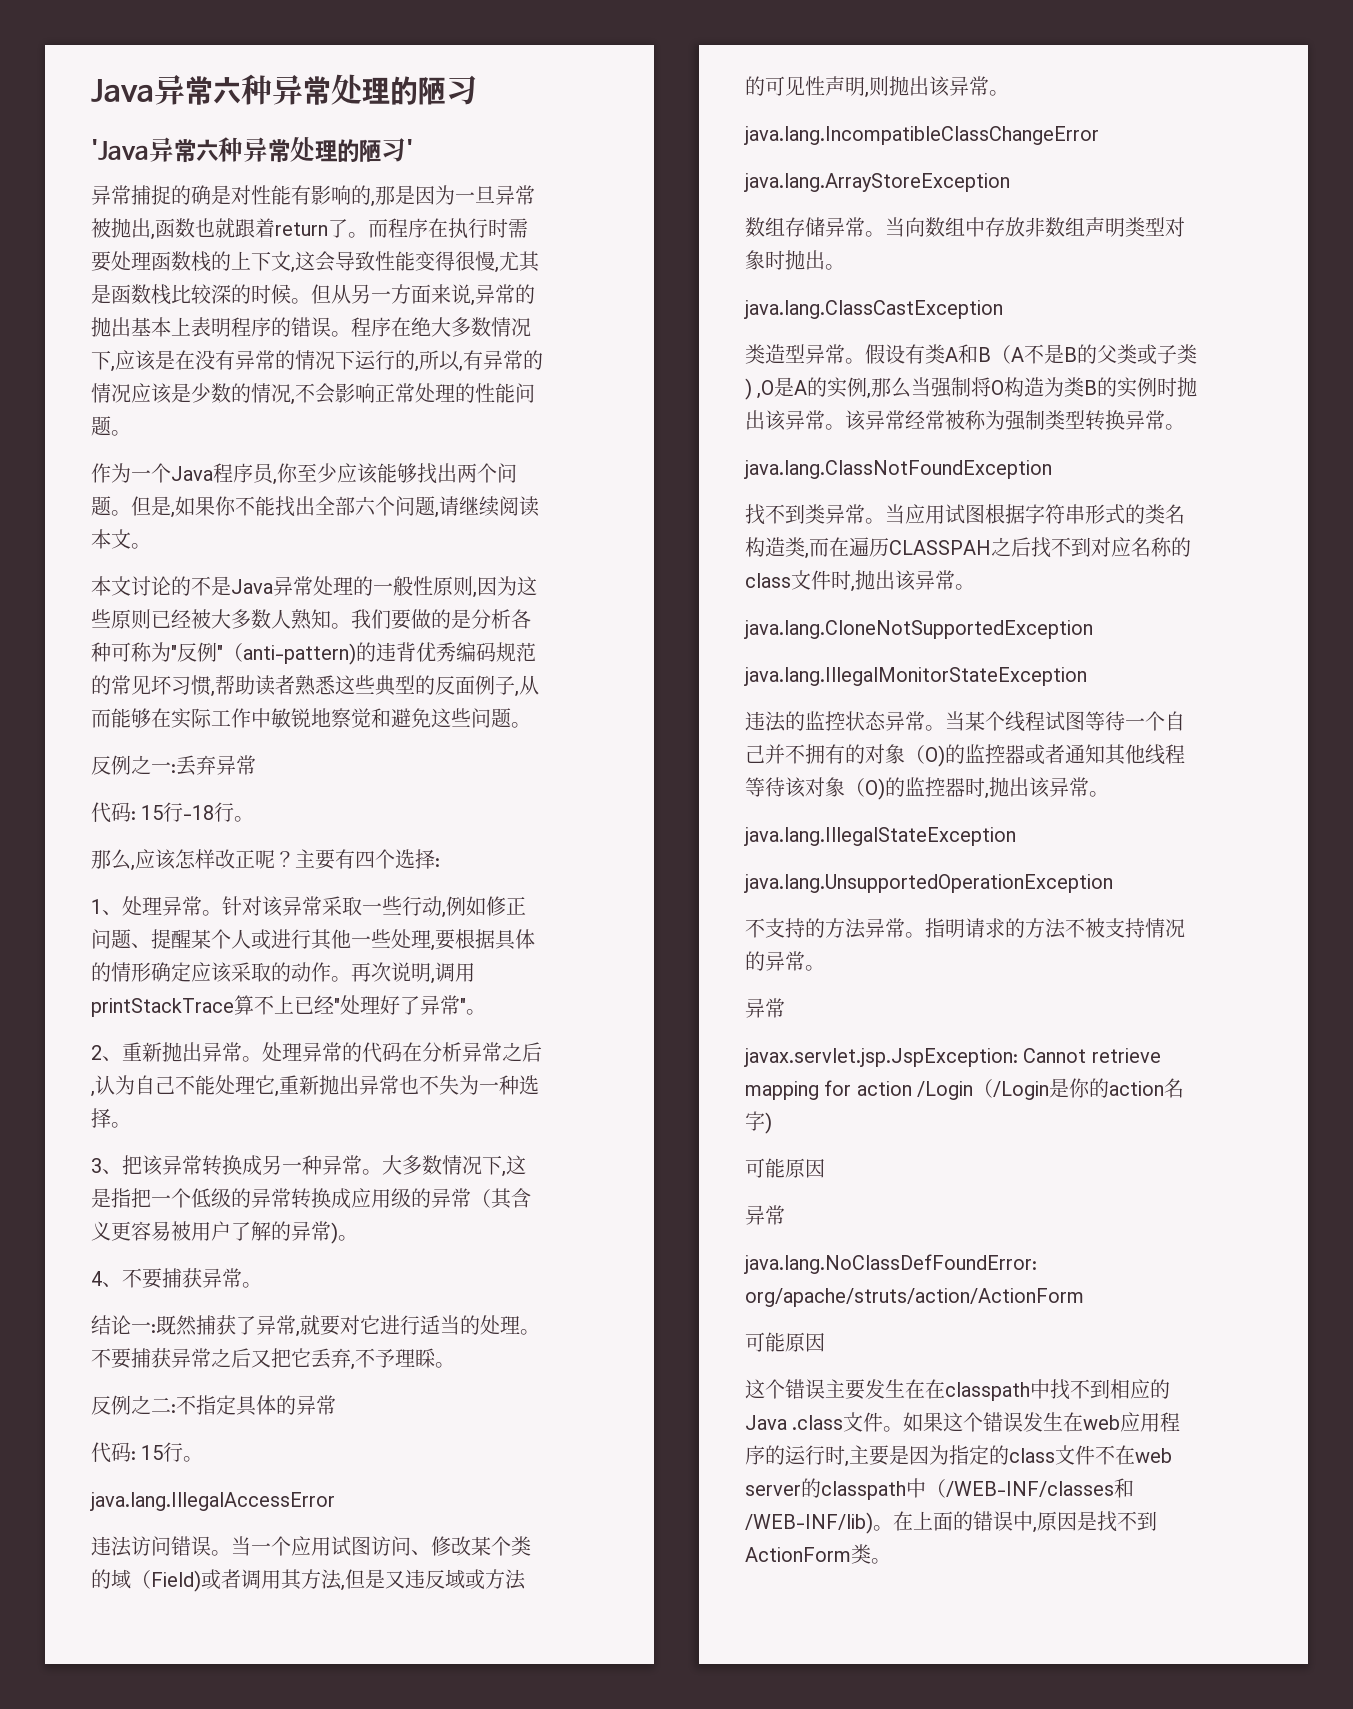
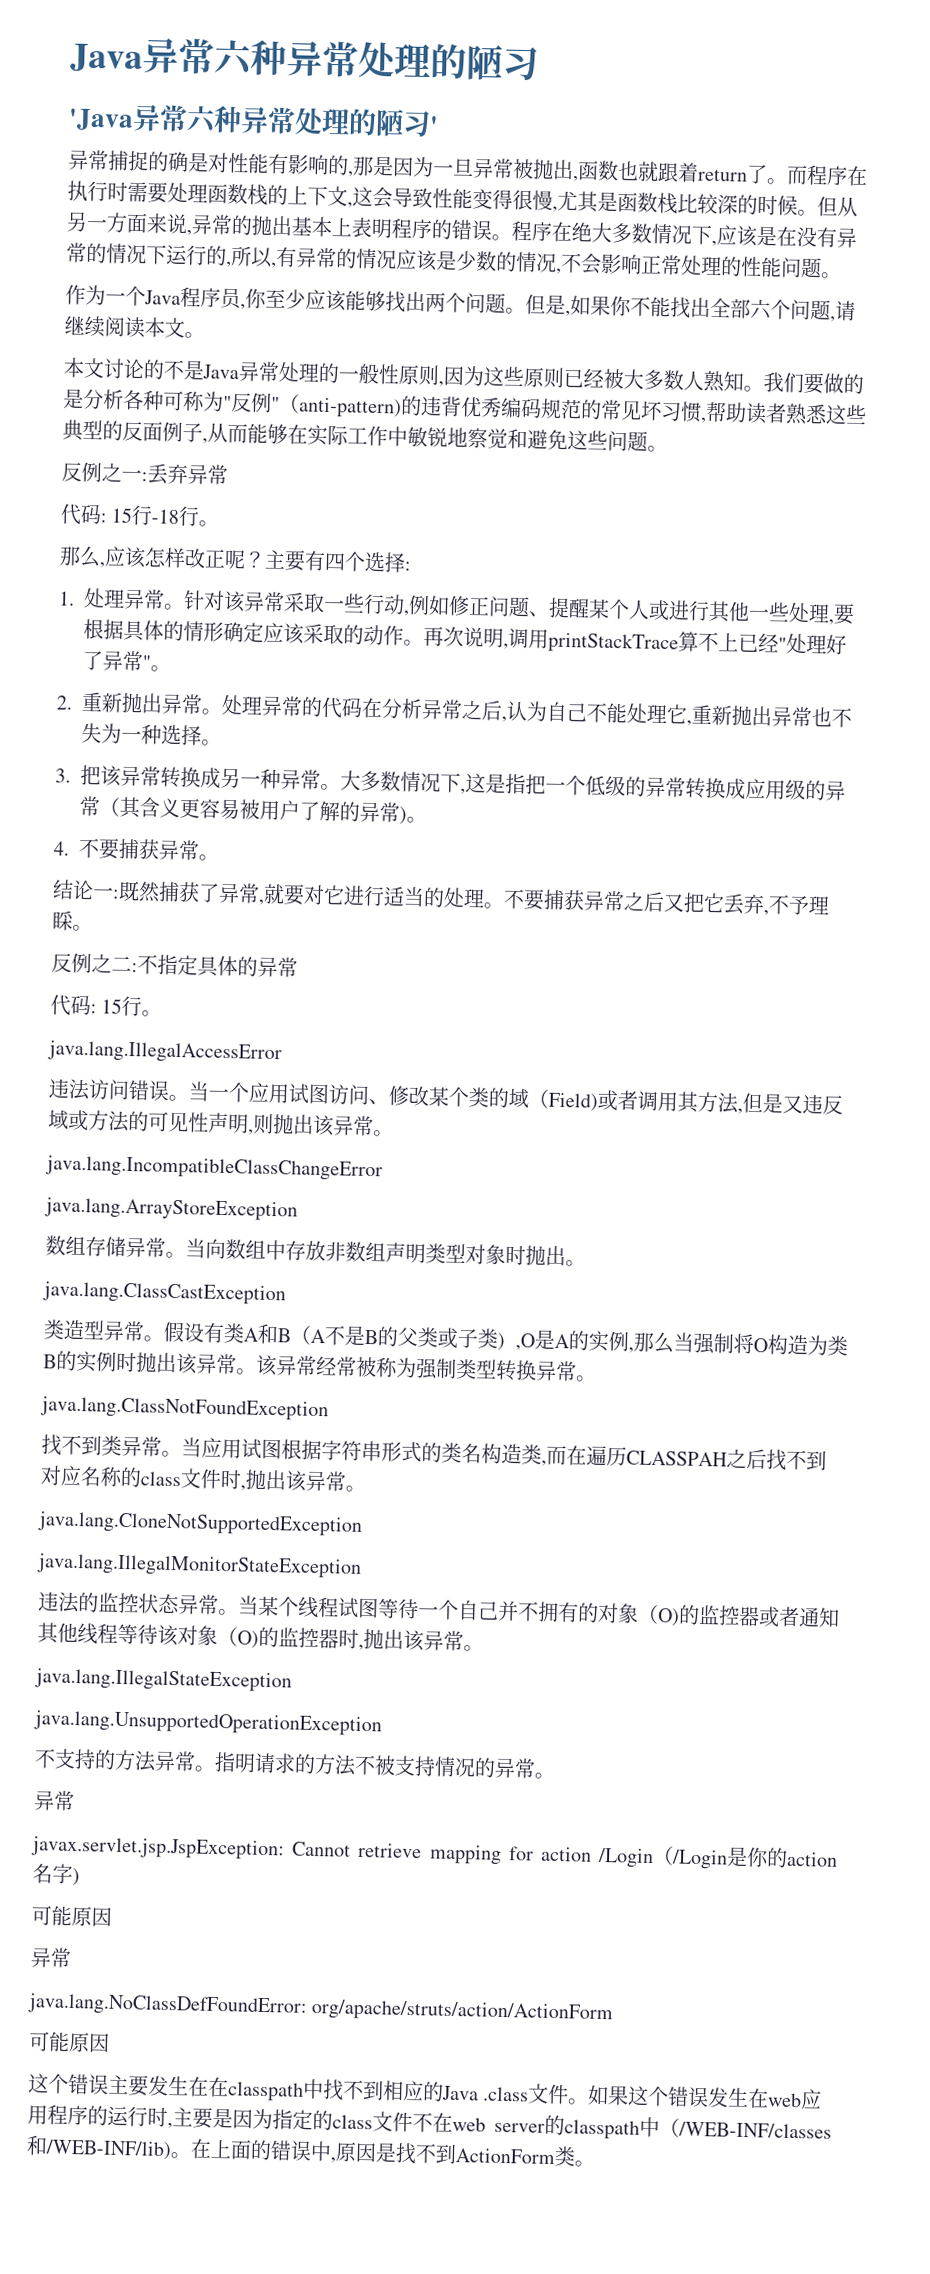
- 1、处理异常。
+ 1.处理异常。
- 2、重新抛出异常。
+ 2.重新抛出异常。
- 3、把该异常转换成另一种异常。
+ 3.把该异常转换成另一种异常。
- 4、不要捕获异常。
+ 4.不要捕获异常。

